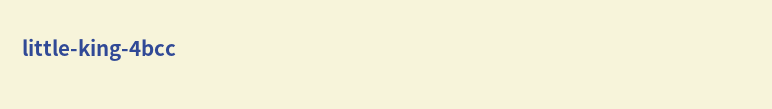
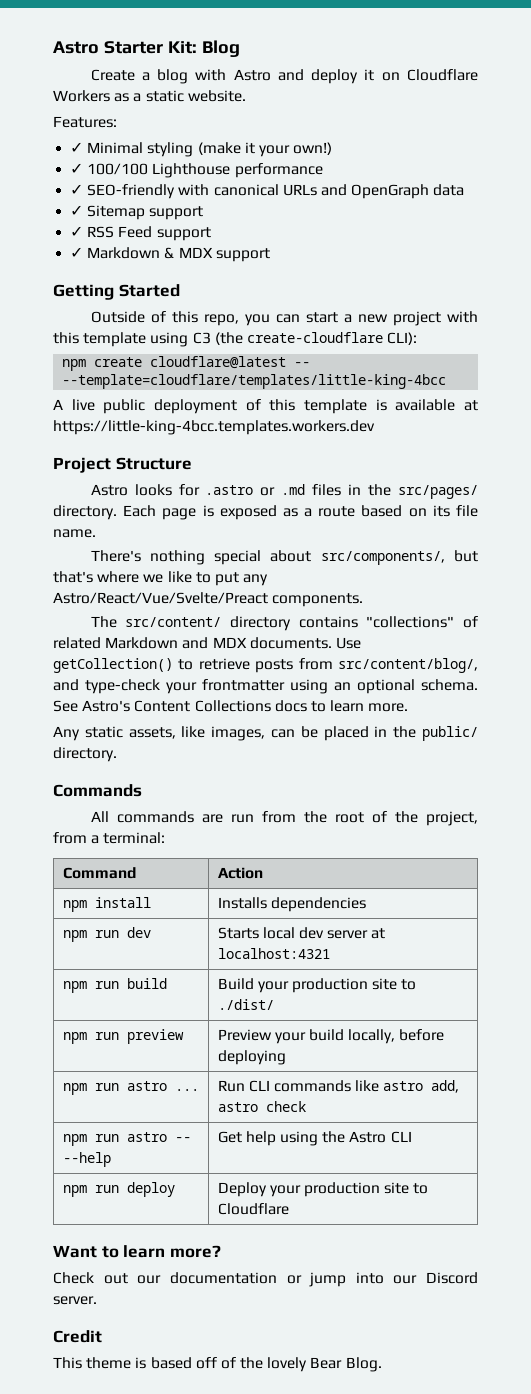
- little-king-4bcc
+ Astro Starter Kit: Blog
+ Create a blog with Astro and deploy it on Cloudflare Workers as a static website.
+ Features:
+ ✓ Minimal styling (make it your own!)
+ ✓ 100/100 Lighthouse performance
+ ✓ SEO-friendly with canonical URLs and OpenGraph data
+ ✓ Sitemap support
+ ✓ RSS Feed support
+ ✓ Markdown & MDX support
+ Getting Started
+ Outside of this repo, you can start a new project with this template using C3 (the create-cloudflare CLI):
+ npm create cloudflare@latest -- --template=cloudflare/templates/little-king-4bcc
+ A live public deployment of this template is available at https://little-king-4bcc.templates.workers.dev
+ Project Structure
+ Astro looks for .astro or .md files in the src/pages/ directory. Each page is exposed as a route based on its file name.
+ There's nothing special about src/components/, but that's where we like to put any Astro/React/Vue/Svelte/Preact components.
+ The src/content/ directory contains "collections" of related Markdown and MDX documents. Use getCollection() to retrieve posts from src/content/blog/, and type-check your frontmatter using an optional schema. See Astro's Content Collections docs to learn more.
+ Any static assets, like images, can be placed in the public/ directory.
+ Commands
+ All commands are run from the root of the project, from a terminal:
+ Command | Action
+ npm install | Installs dependencies
+ npm run dev | Starts local dev server at localhost:4321
+ npm run build | Build your production site to ./dist/
+ npm run preview | Preview your build locally, before deploying
+ npm run astro ... | Run CLI commands like astro add, astro check
+ npm run astro -- --help | Get help using the Astro CLI
+ npm run deploy | Deploy your production site to Cloudflare
+ Want to learn more?
+ Check out our documentation or jump into our Discord server.
+ Credit
+ This theme is based off of the lovely Bear Blog.

